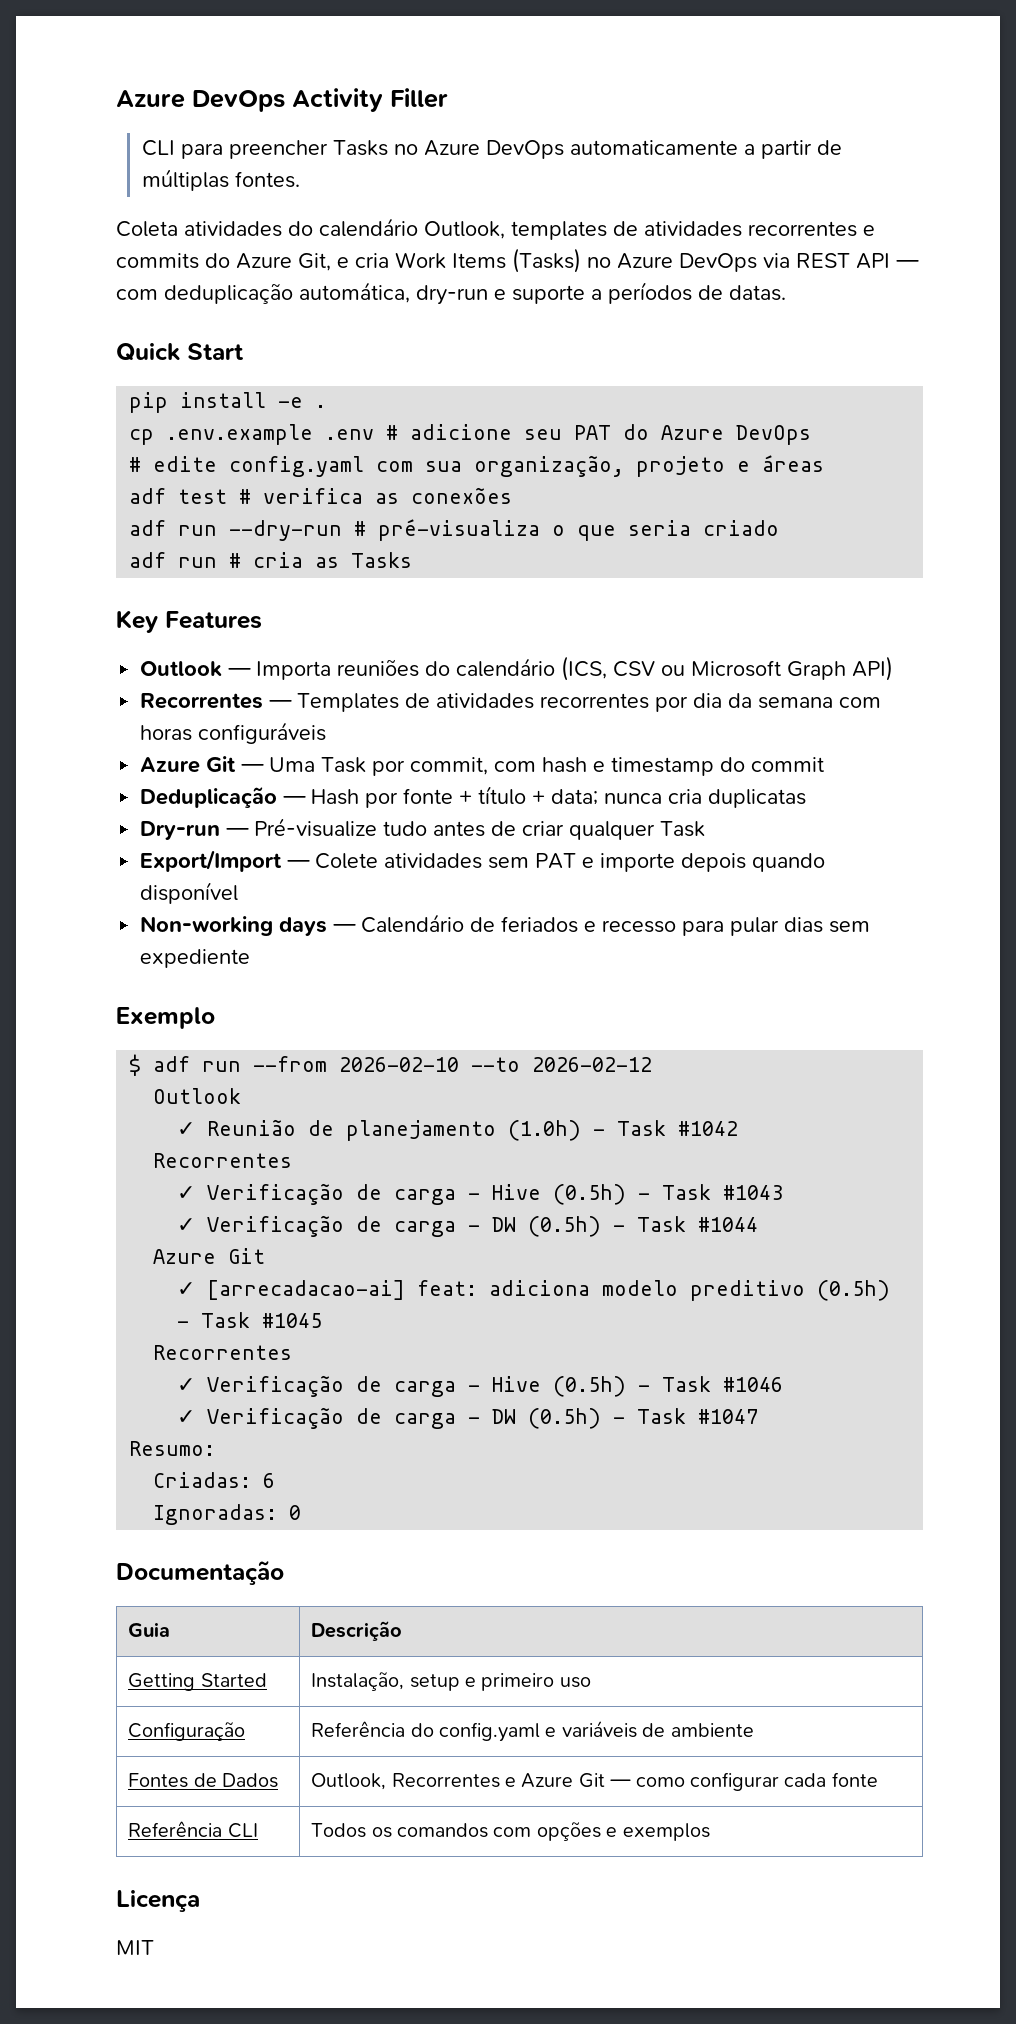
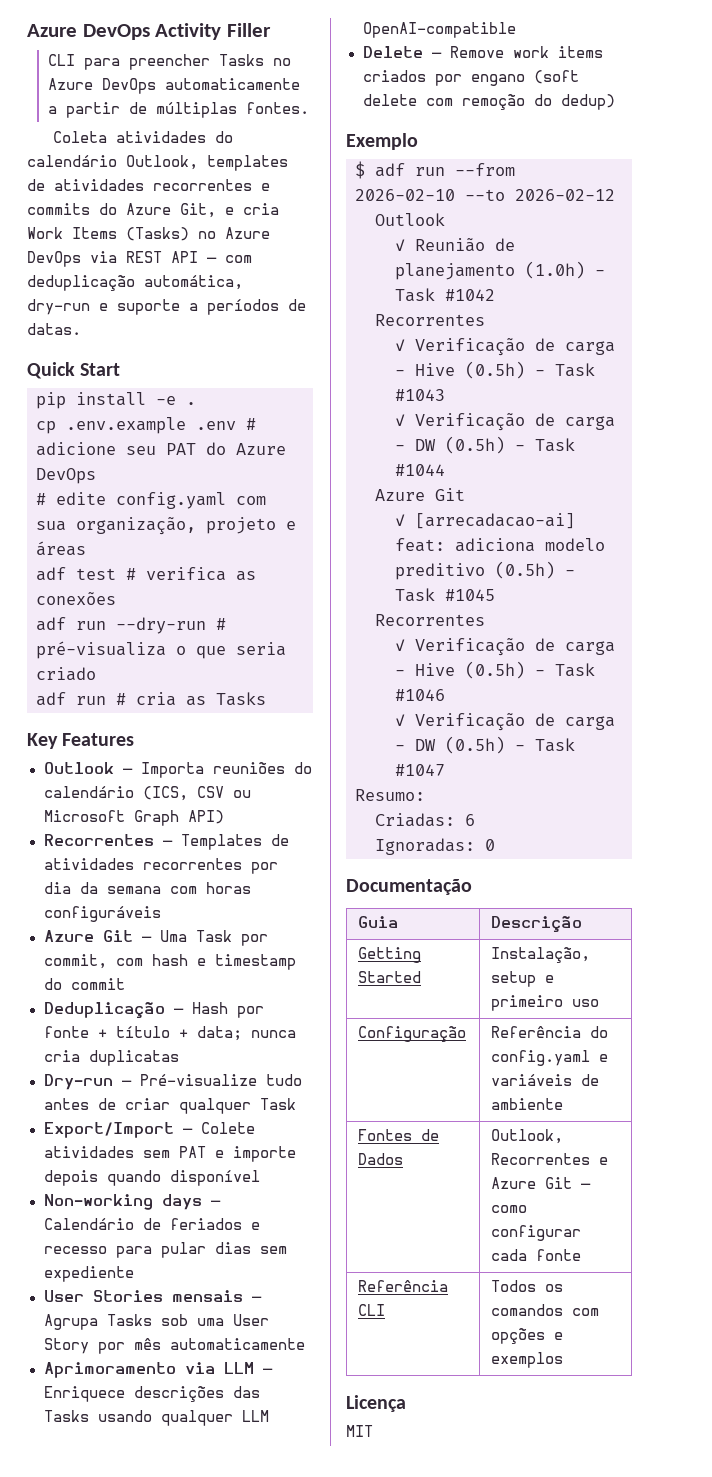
+ User Stories mensais — Agrupa Tasks sob uma User Story por mês automaticamente
+ Aprimoramento via LLM — Enriquece descrições das Tasks usando qualquer LLM OpenAI-compatible
+ Delete — Remove work items criados por engano (soft delete com remoção do dedup)

